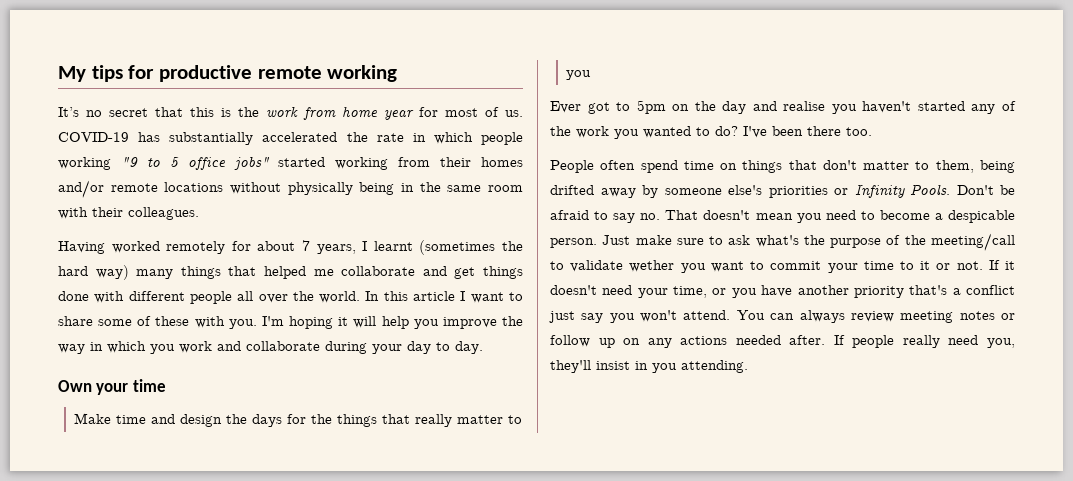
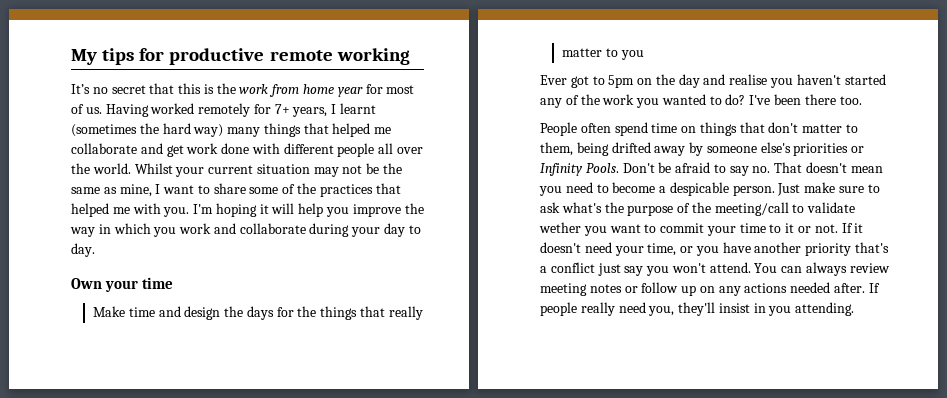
- It’s no secret that this is the work from home year for most of us. COVID-19 has substantially accelerated the rate in which people working "9 to 5 office jobs" started working from their homes and/or remote locations without physically being in the same room with their colleagues.
- Having worked remotely for about 7 years, I learnt (sometimes the hard way) many things that helped me collaborate and get things done with different people all over the world.
+ It’s no secret that this is the work from home year for most of us. Having worked remotely for 7+ years, I learnt (sometimes the hard way) many things that helped me collaborate and get work done with different people all over the world.
- In this article I want to share some of these with you.
+ Whilst your current situation may not be the same as mine, I want to share some of the practices that helped me with you.

